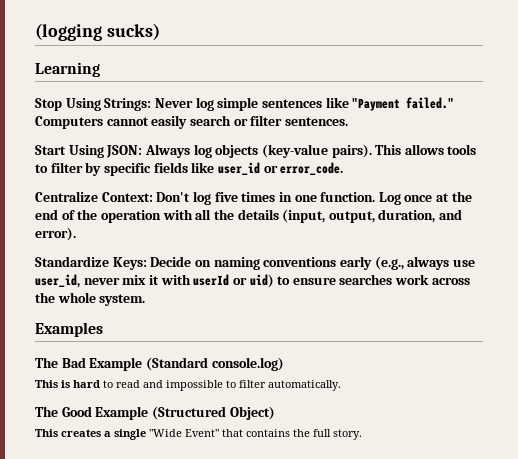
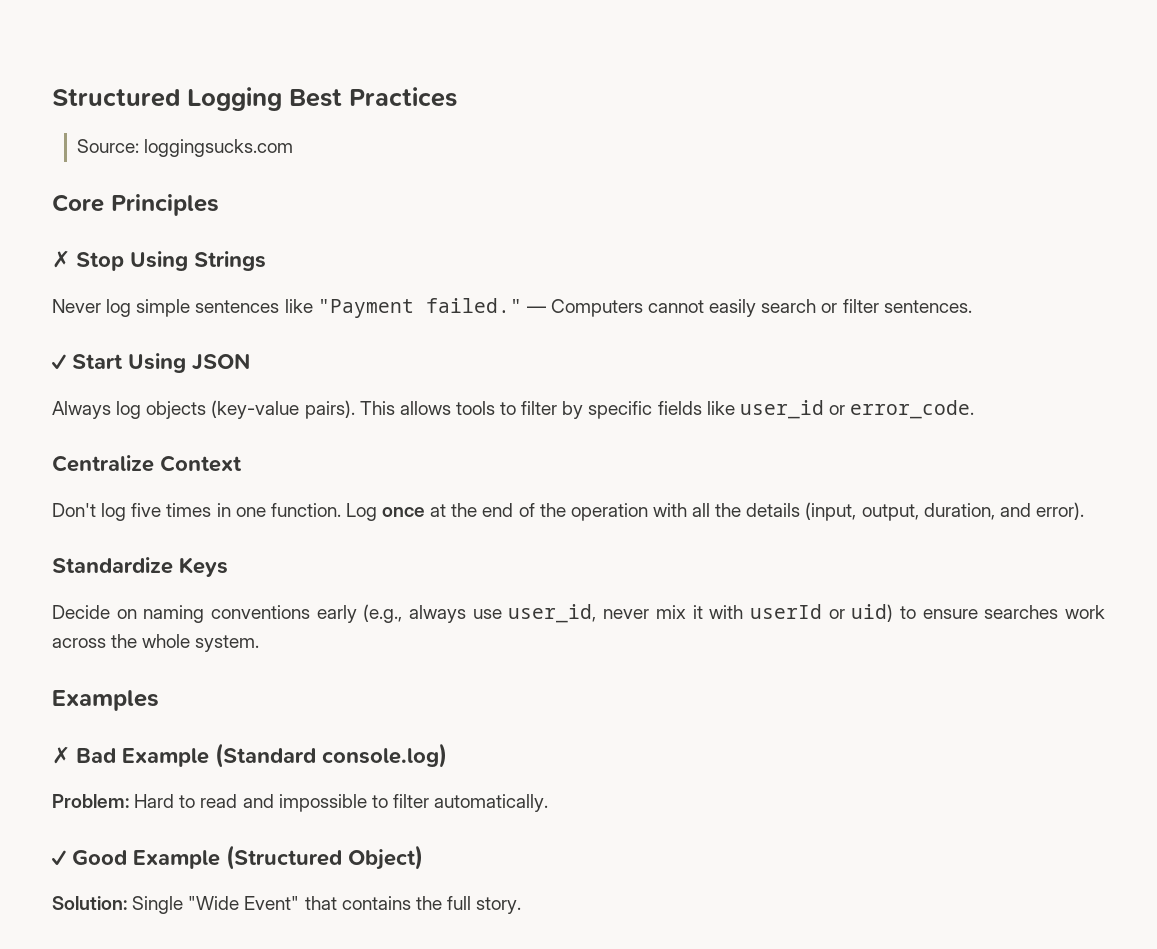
- (logging sucks)
- Learning
- Stop Using Strings: Never log simple sentences like "Payment failed."
+ Structured Logging Best Practices
+ Source: loggingsucks.com
+ Core Principles
+ ✗ Stop Using Strings
+ Never log simple sentences like "Payment failed."
- Computers cannot easily search or filter sentences.
+ — Computers cannot easily search or filter sentences.
- Start Using JSON: Always log objects (key-value pairs).
+ ✓ Start Using JSON
+ Always log objects (key-value pairs).
- Centralize Context: Don't log five times in one function.
+ Centralize Context
+ Don't log five times in one function.
- Standardize Keys: Decide on naming conventions early (e.g., always use user_id, never mix it with userId or uid) to ensure searches work across the whole system.
+ Standardize Keys
+ Decide on naming conventions early (e.g., always use user_id, never mix it with userId or uid) to ensure searches work across the whole system.
- The Bad Example (Standard console.log)
+ ✗ Bad Example (Standard console.log)
- This is hard to read and impossible to filter automatically.
+ Problem: Hard to read and impossible to filter automatically.
- The Good Example (Structured Object)
+ ✓ Good Example (Structured Object)
- This creates a single "Wide Event" that contains the full story.
+ Solution: Single "Wide Event" that contains the full story.

